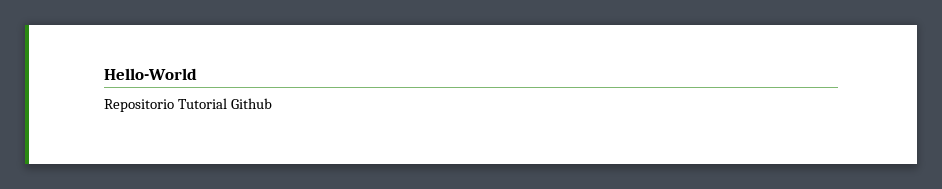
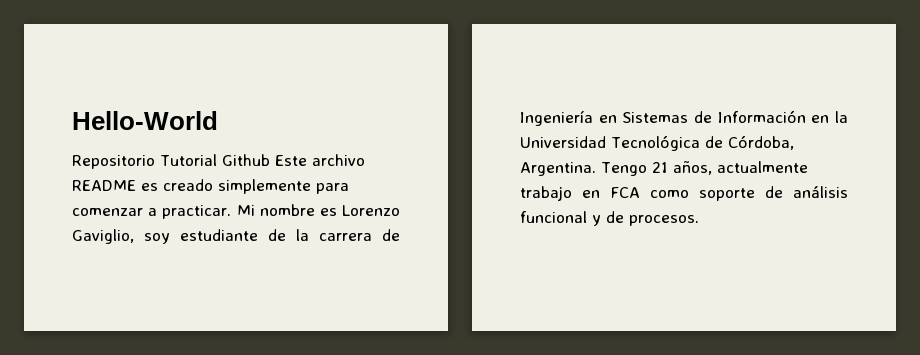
- Repositorio Tutorial Github
+ Repositorio Tutorial Github Este archivo README es creado simplemente para comenzar a practicar. Mi nombre es Lorenzo Gaviglio, soy estudiante de la carrera de Ingeniería en Sistemas de Información en la Universidad Tecnológica de Córdoba, Argentina. Tengo 21 años, actualmente trabajo en FCA como soporte de análisis funcional y de procesos.

